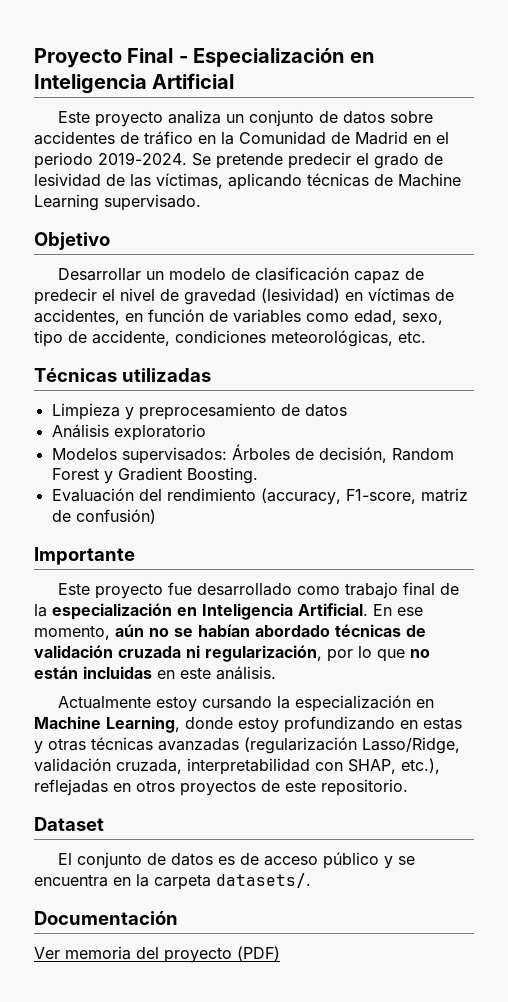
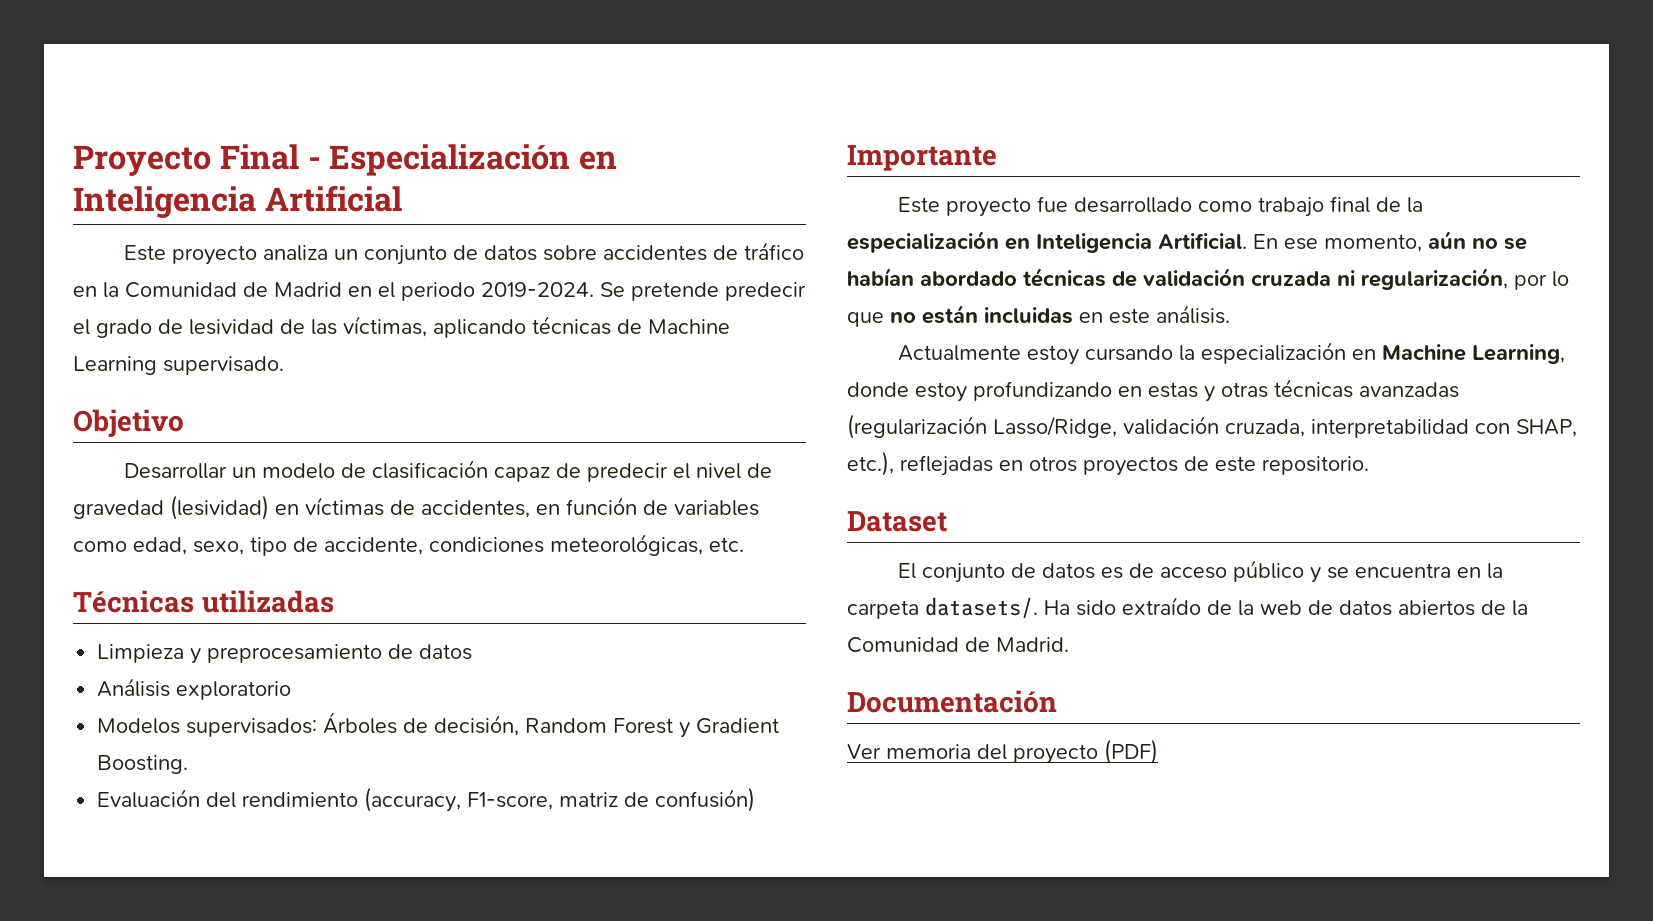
+ Ha sido extraído de la web de datos abiertos de la Comunidad de Madrid.

